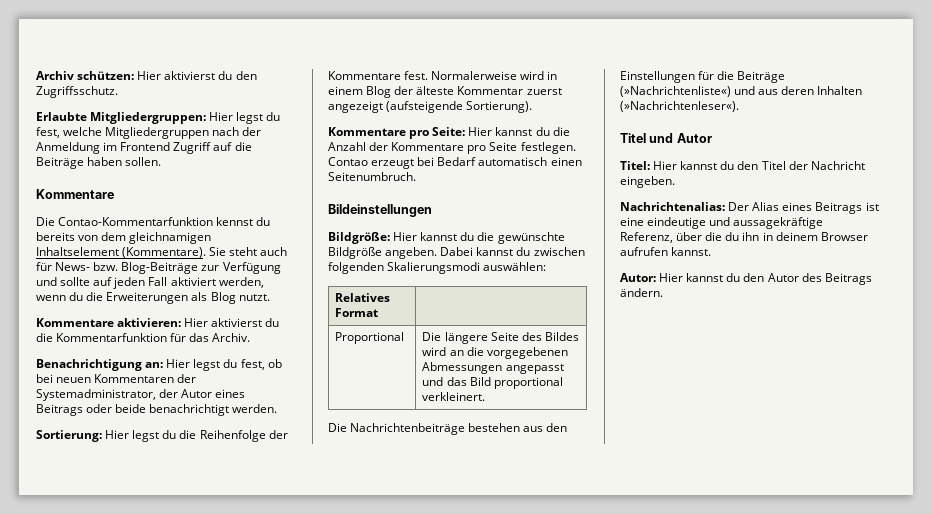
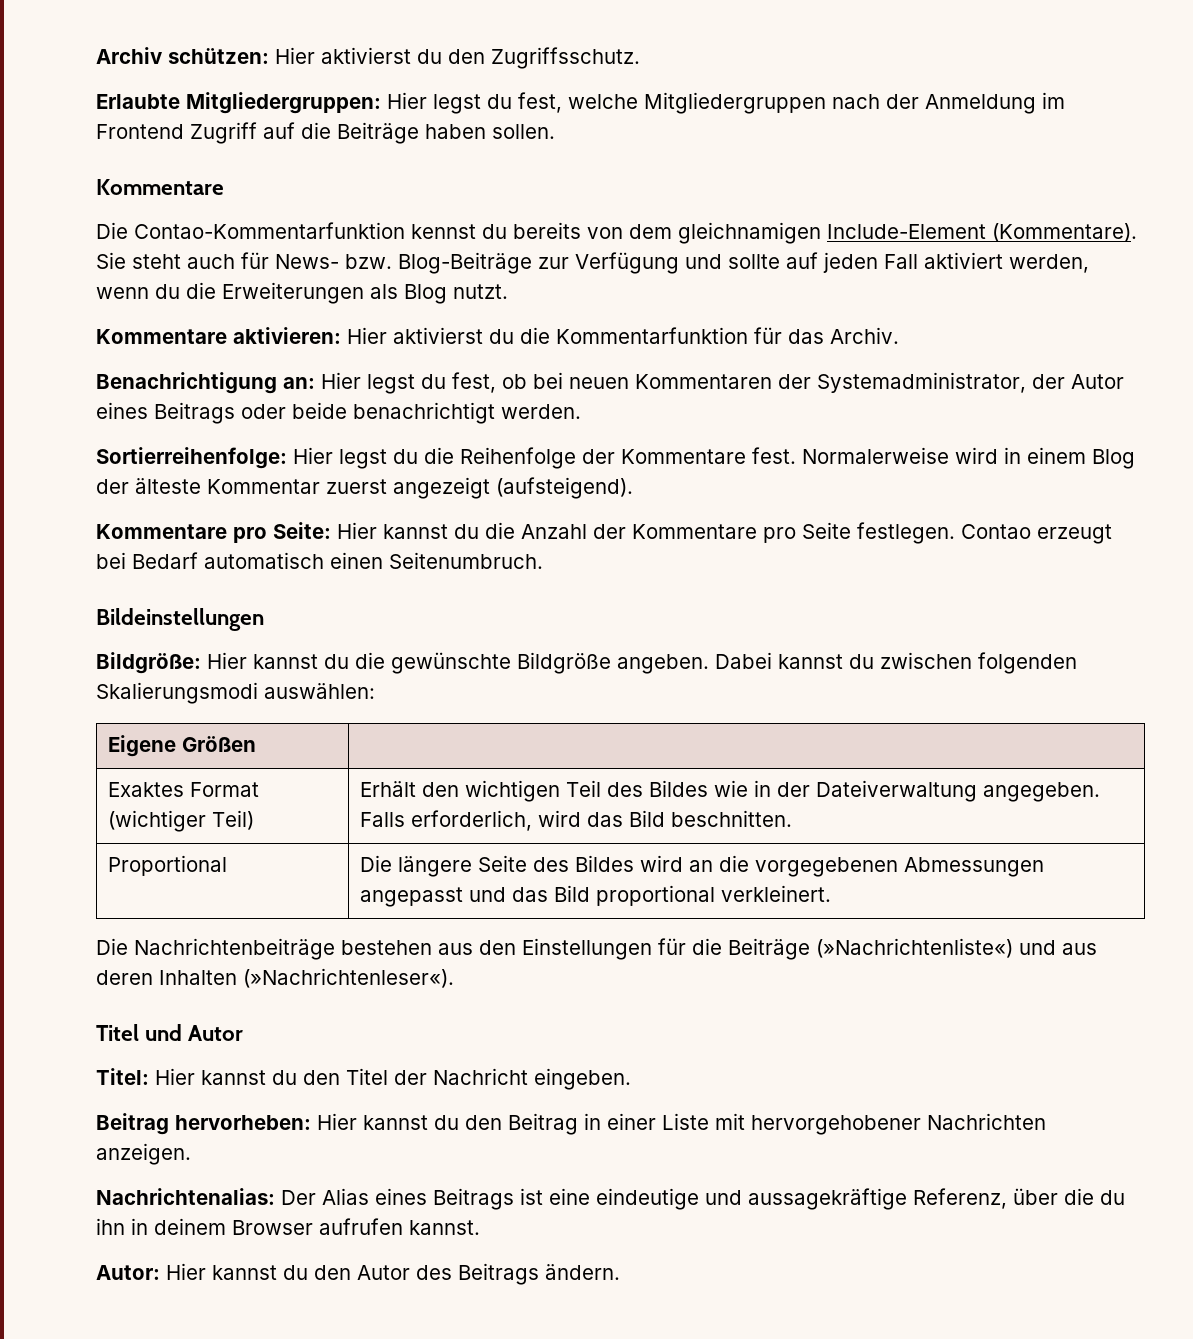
- Die Contao-Kommentarfunktion kennst du bereits von dem gleichnamigen Inhaltselement (Kommentare).
+ Die Contao-Kommentarfunktion kennst du bereits von dem gleichnamigen Include-Element (Kommentare).
- Sortierung: Hier legst du die Reihenfolge der Kommentare fest.
+ Sortierreihenfolge: Hier legst du die Reihenfolge der Kommentare fest.
- Normalerweise wird in einem Blog der älteste Kommentar zuerst angezeigt (aufsteigende Sortierung).
+ Normalerweise wird in einem Blog der älteste Kommentar zuerst angezeigt (aufsteigend).
- Relatives Format |
+ Eigene Größen |
+ Exaktes Format (wichtiger Teil) | Erhält den wichtigen Teil des Bildes wie in der Dateiverwaltung angegeben. Falls erforderlich, wird das Bild beschnitten.
+ Beitrag hervorheben: Hier kannst du den Beitrag in einer Liste mit hervorgehobener Nachrichten anzeigen.

